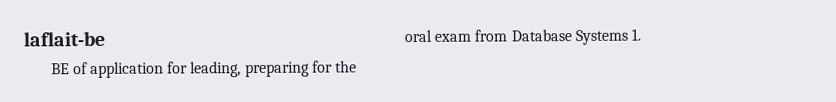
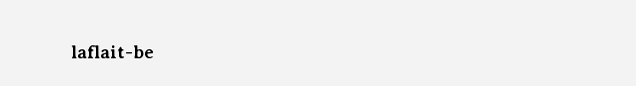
- BE of application for leading, preparing for the oral exam from Database Systems 1.

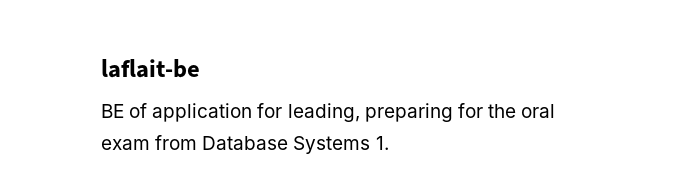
+ BE of application for leading, preparing for the oral exam from Database Systems 1.

